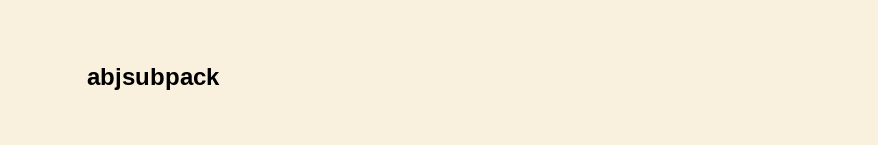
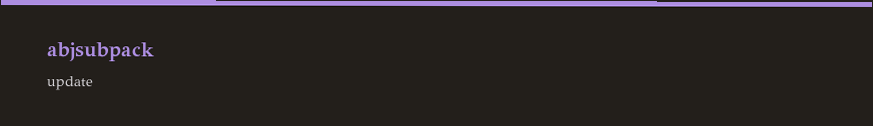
+ update

